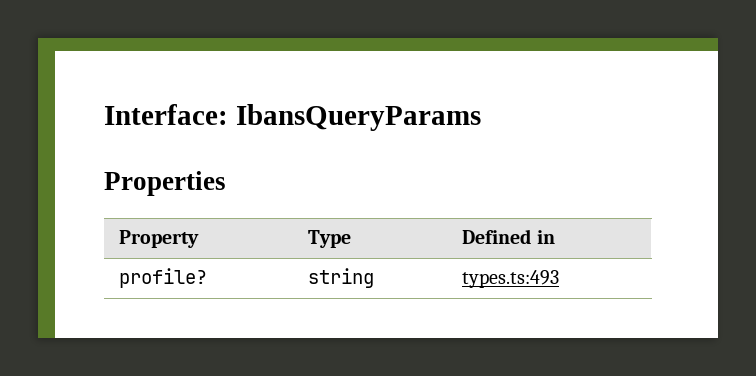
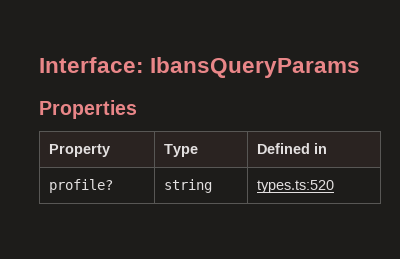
- profile? | string | types.ts:493
+ profile? | string | types.ts:520

